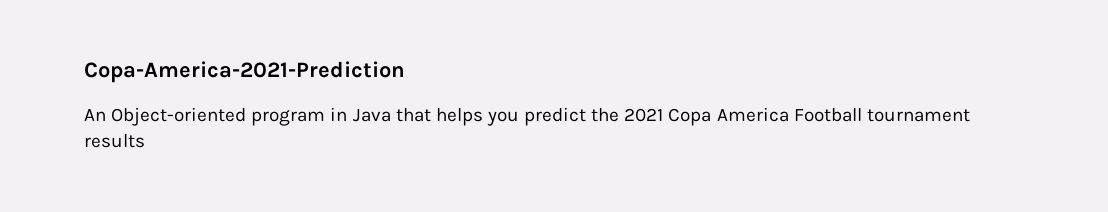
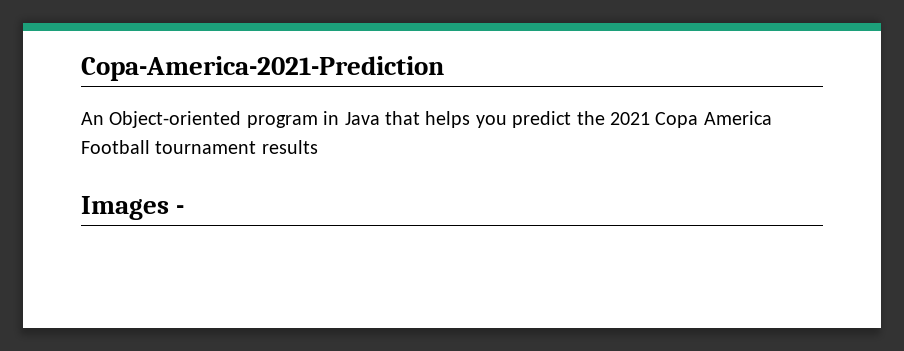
+ Images -

